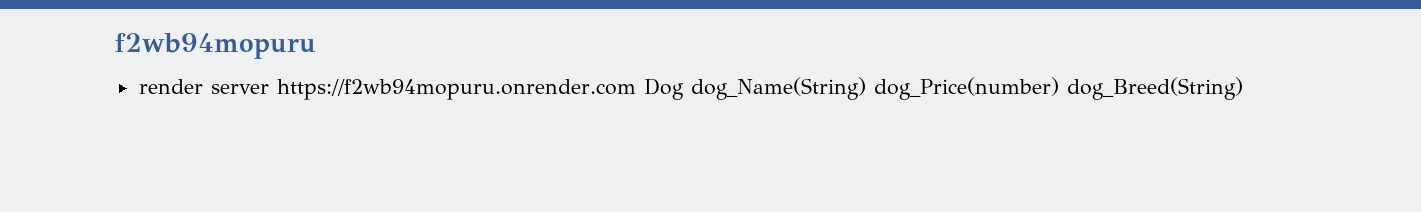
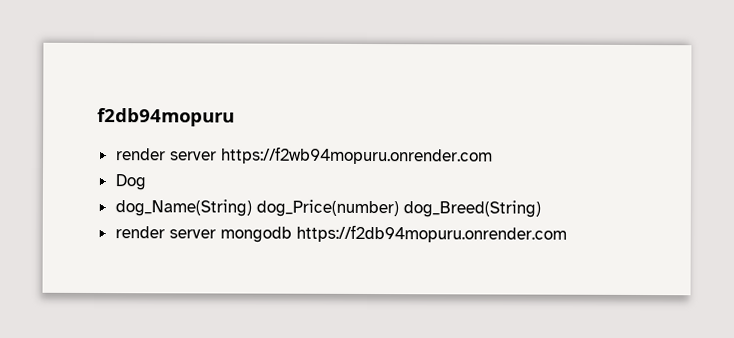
- f2wb94mopuru
+ f2db94mopuru
- render server https://f2wb94mopuru.onrender.com Dog dog_Name(String) dog_Price(number) dog_Breed(String)
+ render server https://f2wb94mopuru.onrender.com
+ Dog
+ dog_Name(String) dog_Price(number) dog_Breed(String)
+ render server mongodb https://f2db94mopuru.onrender.com

